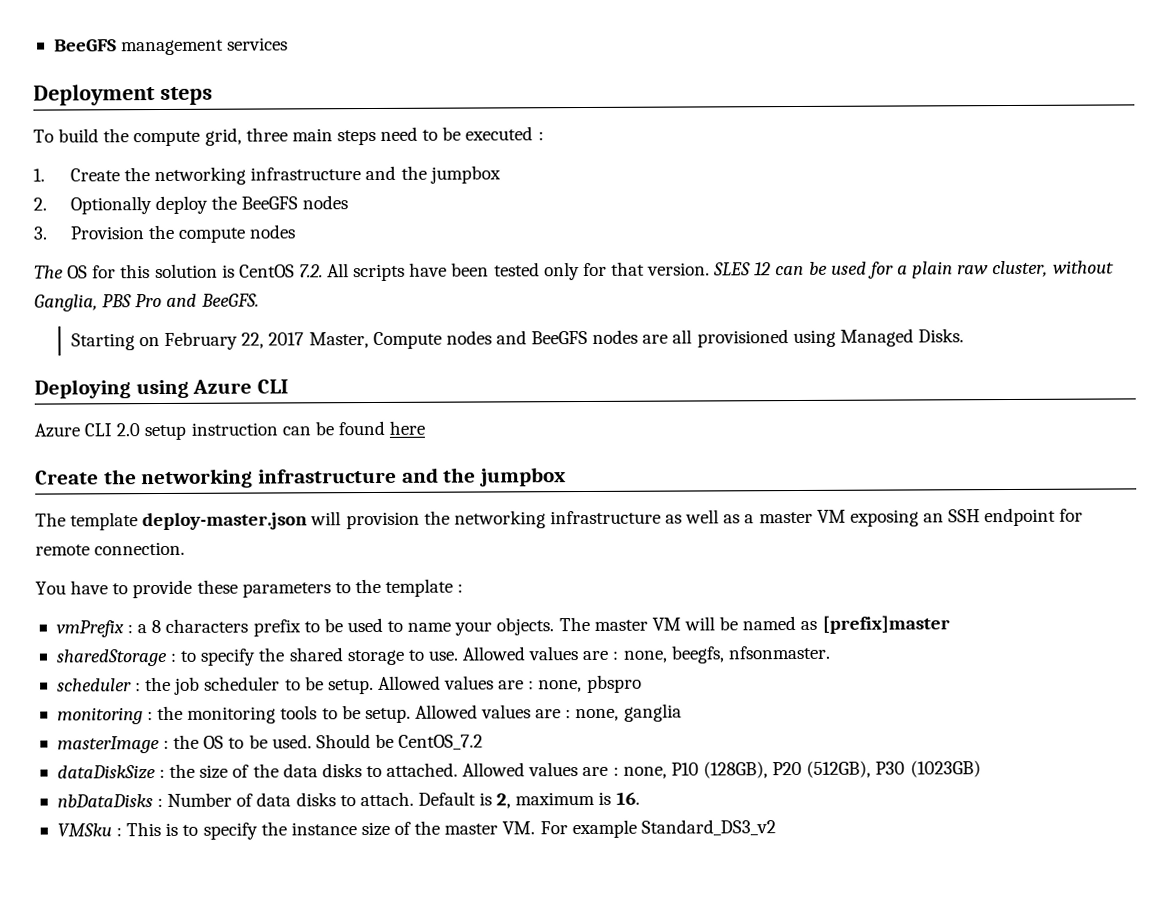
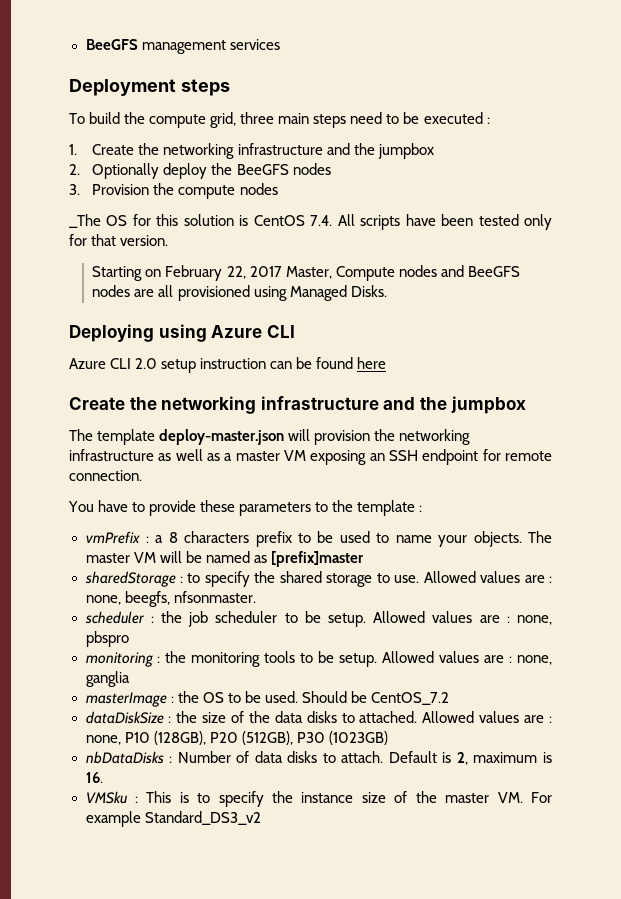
- The OS for this solution is CentOS 7.2. All scripts have been tested only for that version. SLES 12 can be used for a plain raw cluster, without Ganglia, PBS Pro and BeeGFS.
+ _The OS for this solution is CentOS 7.4. All scripts have been tested only for that version.

